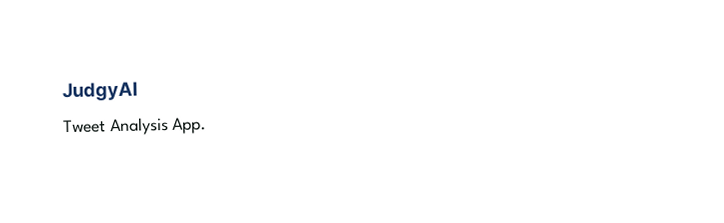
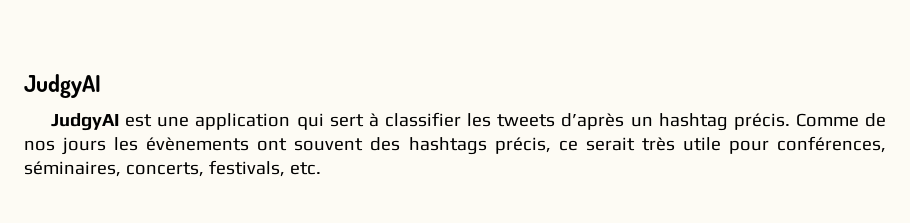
- Tweet Analysis App.
+ JudgyAI est une application qui sert à classifier les tweets d’après un hashtag précis. Comme de nos jours les évènements ont souvent des hashtags précis, ce serait très utile pour conférences, séminaires, concerts, festivals, etc.

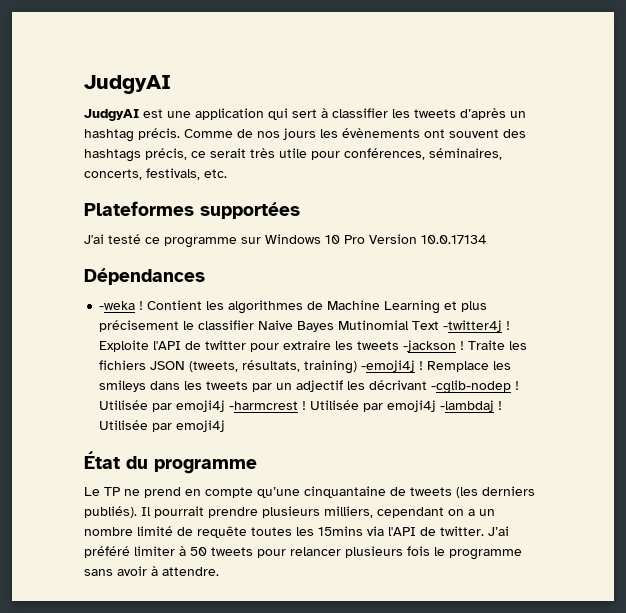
+ Plateformes supportées
+ J'ai testé ce programme sur Windows 10 Pro Version 10.0.17134
+ Dépendances
+ -weka ! Contient les algorithmes de Machine Learning et plus précisement le classifier Naive Bayes Mutinomial Text -twitter4j ! Exploite l'API de twitter pour extraire les tweets -jackson ! Traite les fichiers JSON (tweets, résultats, training) -emoji4j ! Remplace les smileys dans les tweets par un adjectif les décrivant -cglib-nodep ! Utilisée par emoji4j -harmcrest ! Utilisée par emoji4j -lambdaj ! Utilisée par emoji4j
+ État du programme
+ Le TP ne prend en compte qu’une cinquantaine de tweets (les derniers publiés). Il pourrait prendre plusieurs milliers, cependant on a un nombre limité de requête toutes les 15mins via l'API de twitter. J’ai préféré limiter à 50 tweets pour relancer plusieurs fois le programme sans avoir à attendre.

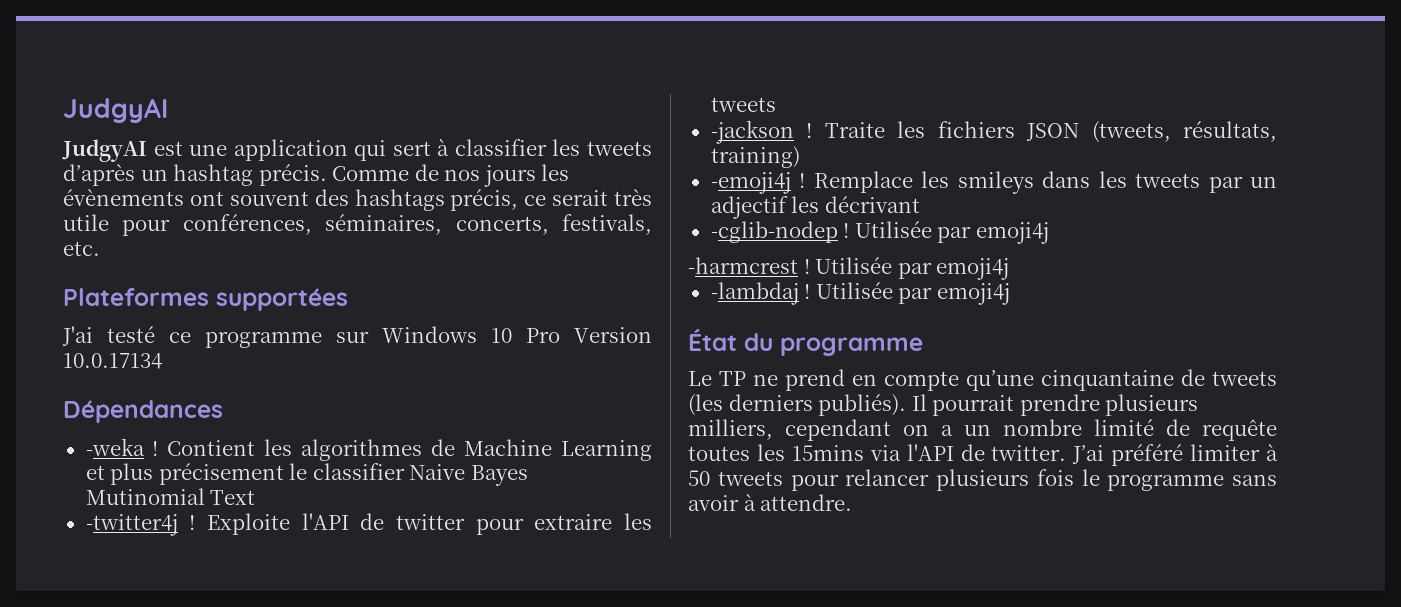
- Contient les algorithmes de Machine Learning et plus précisement le classifier Naive Bayes Mutinomial Text -twitter4j !
+ Contient les algorithmes de Machine Learning et plus précisement le classifier Naive Bayes Mutinomial Text
+ -twitter4j !
- Exploite l'API de twitter pour extraire les tweets -jackson !
+ Exploite l'API de twitter pour extraire les tweets
+ -jackson !
- Traite les fichiers JSON (tweets, résultats, training) -emoji4j !
+ Traite les fichiers JSON (tweets, résultats, training)
+ -emoji4j !
- Remplace les smileys dans les tweets par un adjectif les décrivant -cglib-nodep ! Utilisée par emoji4j -harmcrest ! Utilisée par emoji4j -lambdaj !
+ Remplace les smileys dans les tweets par un adjectif les décrivant
+ -cglib-nodep ! Utilisée par emoji4j
+ -harmcrest ! Utilisée par emoji4j
+ -lambdaj !

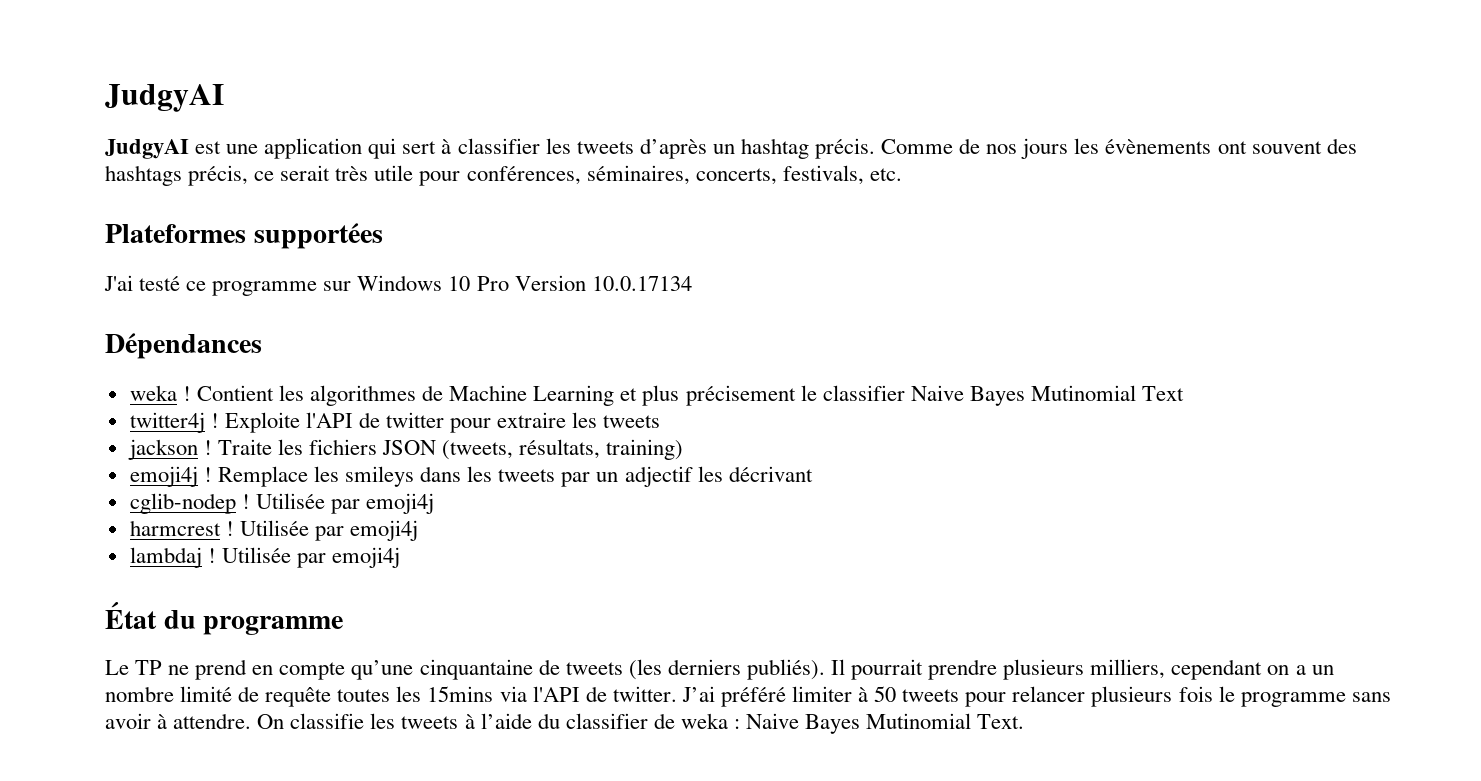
- -weka !
+ weka !
- -twitter4j !
+ twitter4j !
- -jackson !
+ jackson !
- -emoji4j !
+ emoji4j !
- -cglib-nodep ! Utilisée par emoji4j
- -harmcrest ! Utilisée par emoji4j
- -lambdaj !
+ cglib-nodep ! Utilisée par emoji4j
+ harmcrest ! Utilisée par emoji4j
+ lambdaj !
+ On classifie les tweets à l’aide du classifier de weka : Naive Bayes Mutinomial Text.

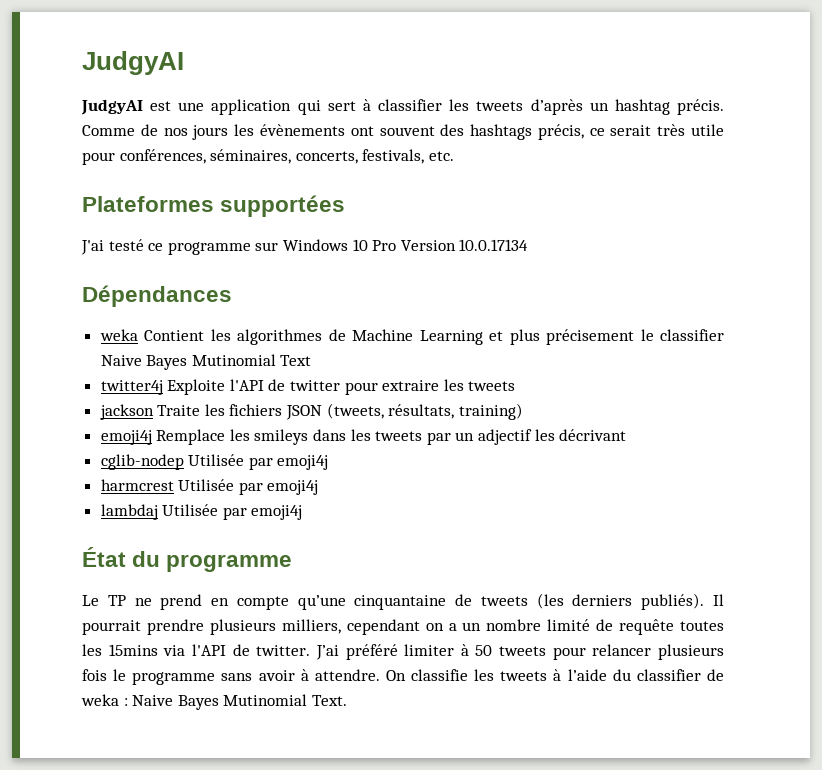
- weka ! Contient les algorithmes de Machine Learning et plus précisement le classifier Naive Bayes Mutinomial Text
+ weka Contient les algorithmes de Machine Learning et plus précisement le classifier Naive Bayes Mutinomial Text
- twitter4j ! Exploite l'API de twitter pour extraire les tweets
+ twitter4j Exploite l'API de twitter pour extraire les tweets
- jackson ! Traite les fichiers JSON (tweets, résultats, training)
+ jackson Traite les fichiers JSON (tweets, résultats, training)
- emoji4j ! Remplace les smileys dans les tweets par un adjectif les décrivant
+ emoji4j Remplace les smileys dans les tweets par un adjectif les décrivant
- cglib-nodep ! Utilisée par emoji4j
+ cglib-nodep Utilisée par emoji4j
- harmcrest ! Utilisée par emoji4j
+ harmcrest Utilisée par emoji4j
- lambdaj ! Utilisée par emoji4j
+ lambdaj Utilisée par emoji4j

